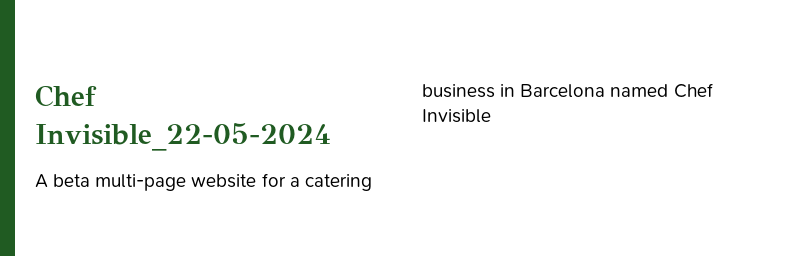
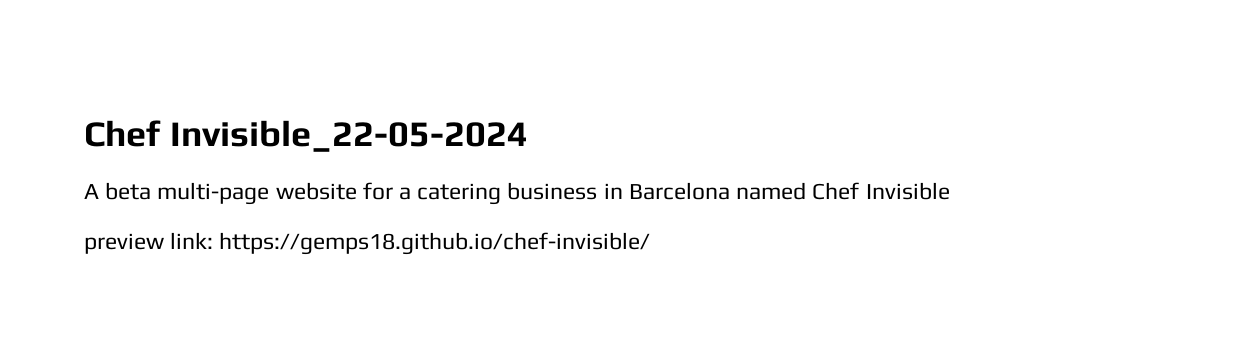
+ preview link: https://gemps18.github.io/chef-invisible/

